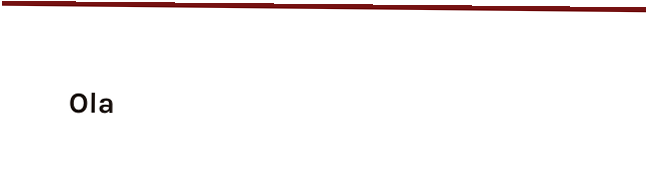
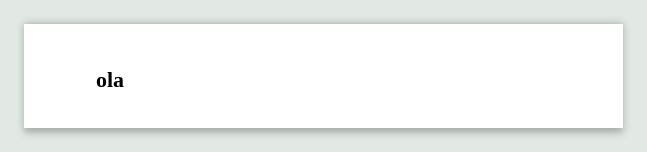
- Ola
+ ola

